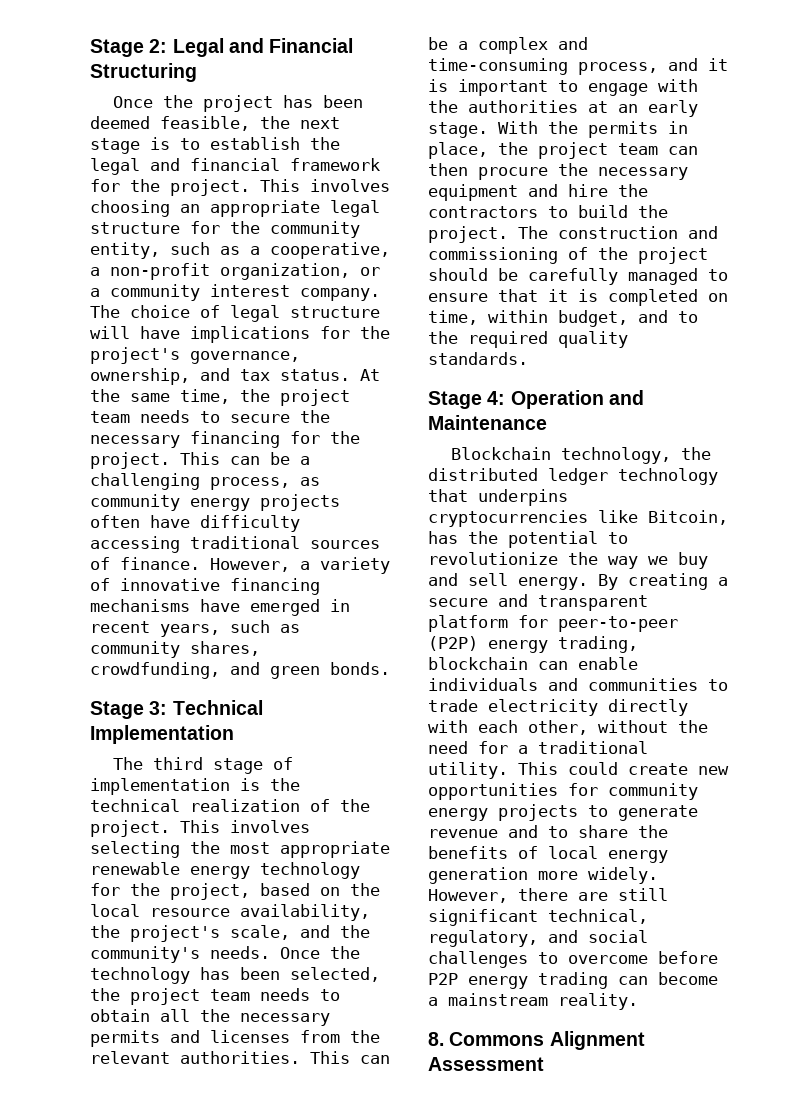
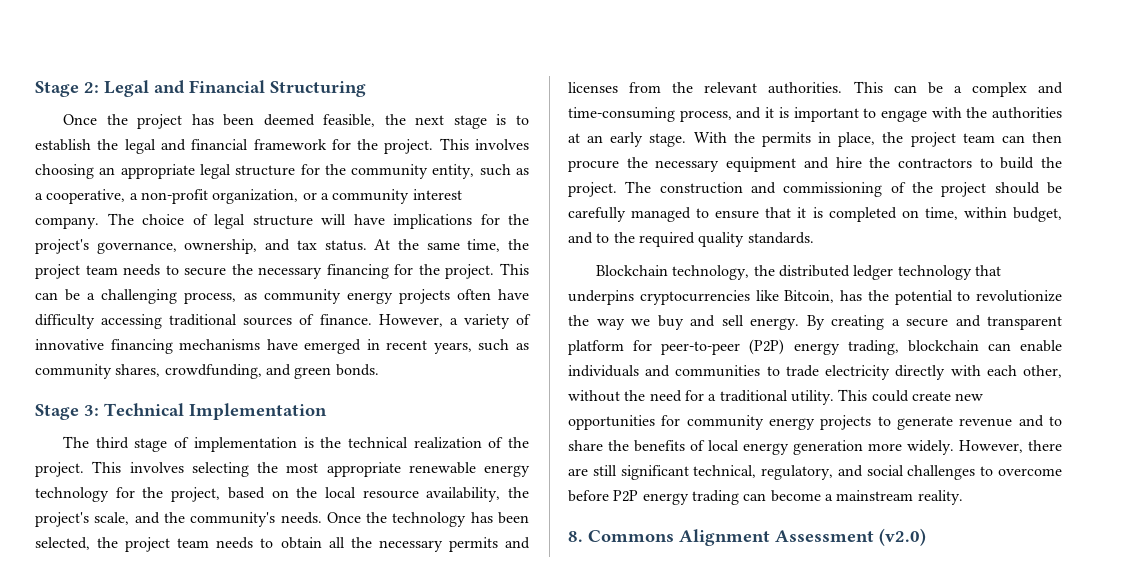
- Stage 4: Operation and Maintenance
- 8. Commons Alignment Assessment
+ 8. Commons Alignment Assessment (v2.0)

